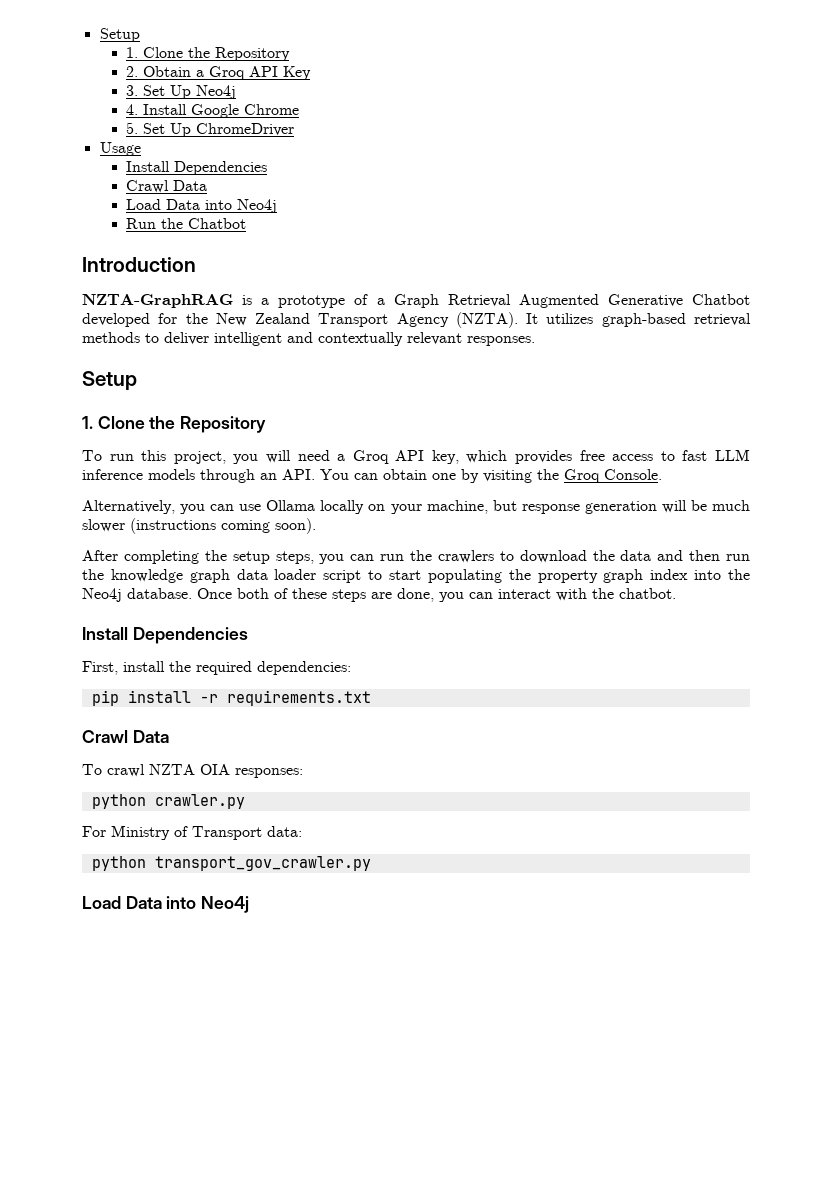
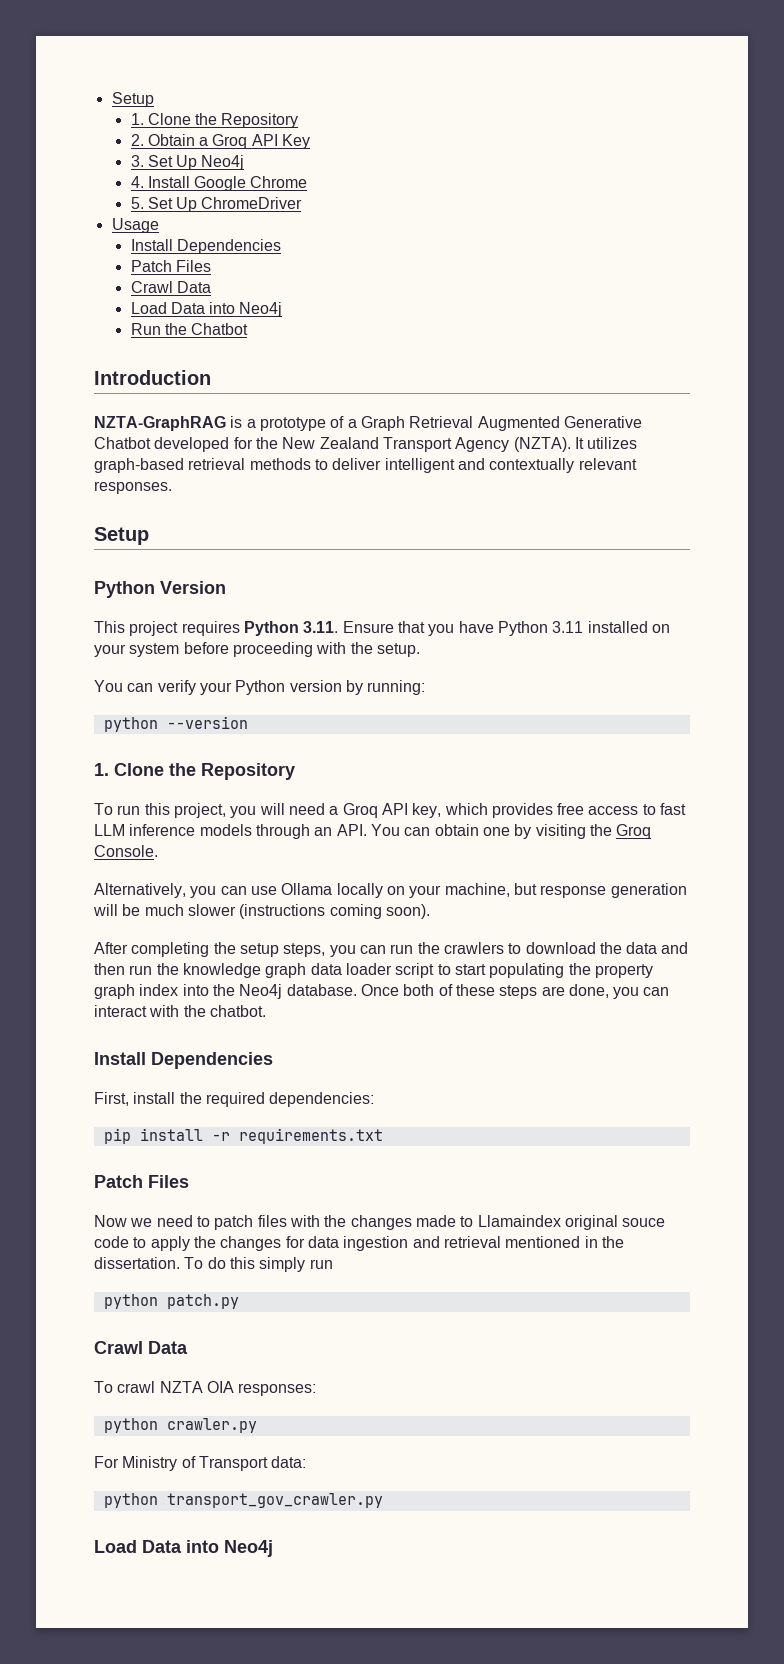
  Usage
  Install Dependencies
+ Patch Files
+ Python Version
+ This project requires Python 3.11. Ensure that you have Python 3.11 installed on your system before proceeding with the setup.
+ You can verify your Python version by running:
+ python --version
  pip install -r requirements.txt
+ Patch Files
+ Now we need to patch files with the changes made to Llamaindex original souce code to apply the changes for data ingestion and retrieval mentioned in the dissertation. To do this simply run
+ python patch.py

